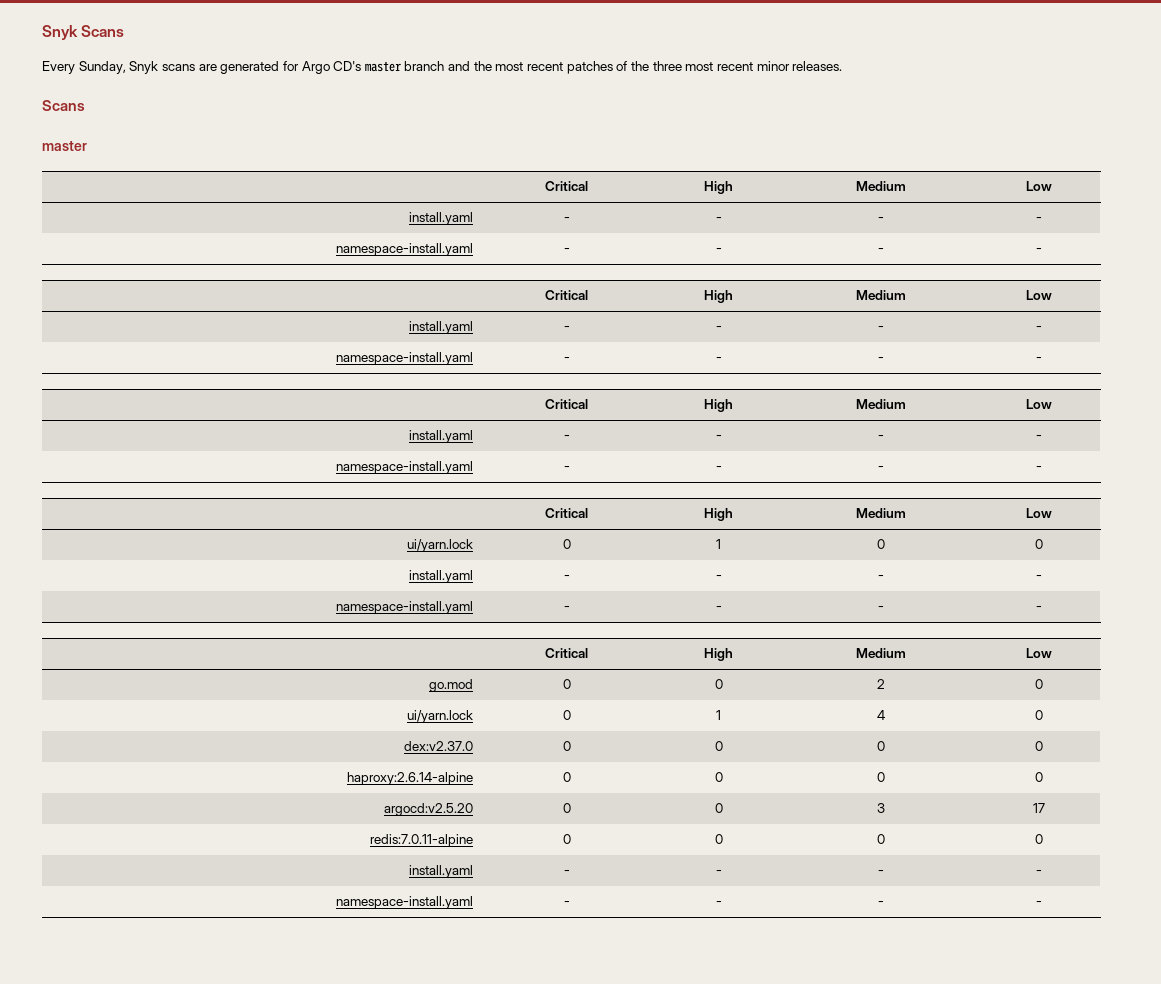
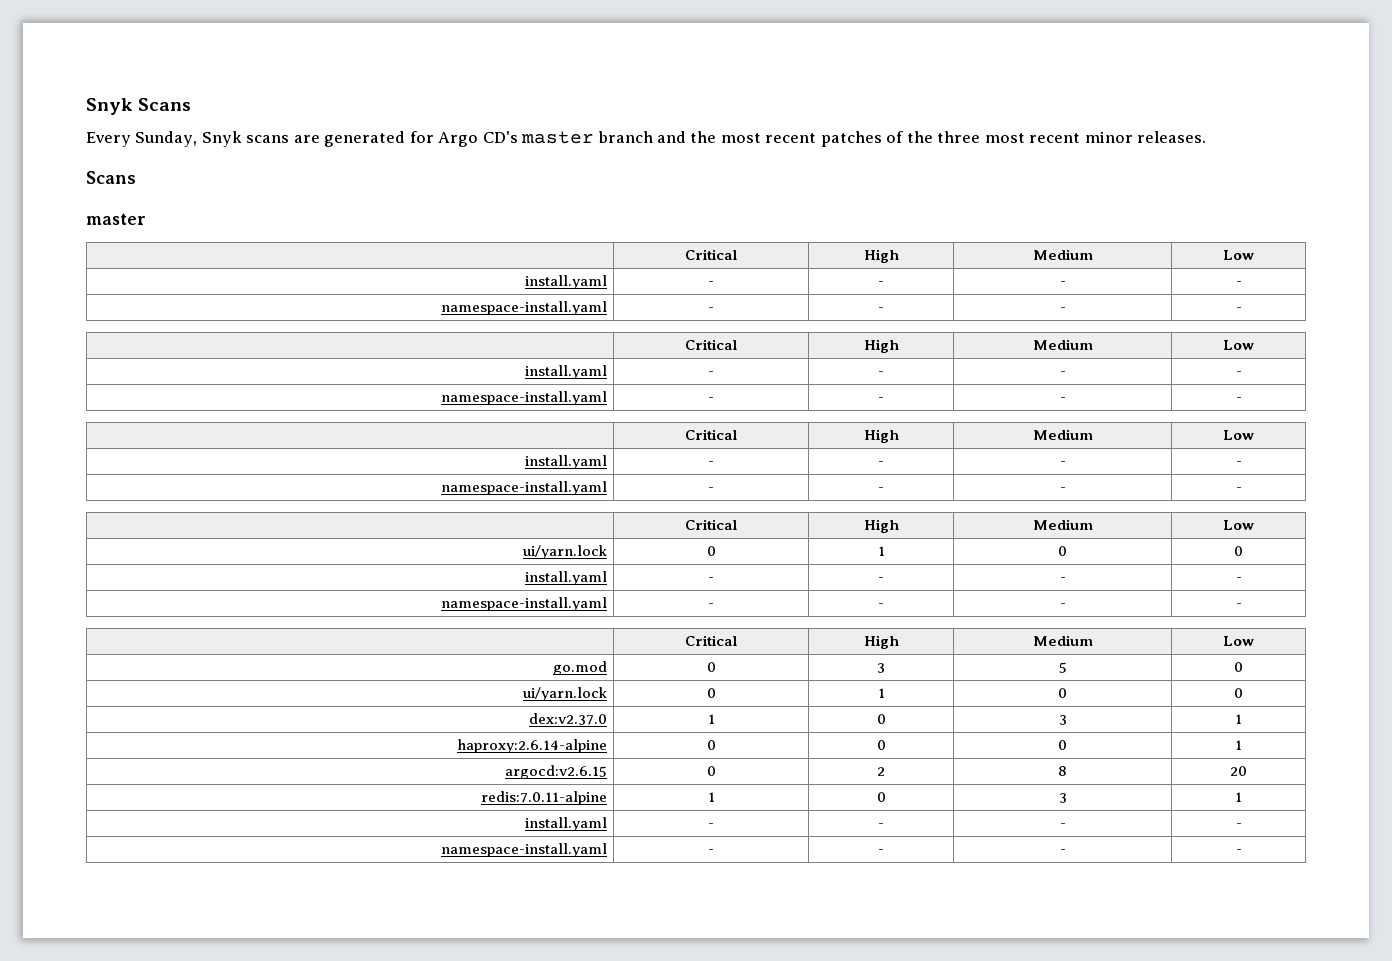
- go.mod | 0 | 0 | 2 | 0
- ui/yarn.lock | 0 | 1 | 4 | 0
+ go.mod | 0 | 3 | 5 | 0
+ ui/yarn.lock | 0 | 1 | 0 | 0
- dex:v2.37.0 | 0 | 0 | 0 | 0
+ dex:v2.37.0 | 1 | 0 | 3 | 1
- haproxy:2.6.14-alpine | 0 | 0 | 0 | 0
- argocd:v2.5.20 | 0 | 0 | 3 | 17
- redis:7.0.11-alpine | 0 | 0 | 0 | 0
+ haproxy:2.6.14-alpine | 0 | 0 | 0 | 1
+ argocd:v2.6.15 | 0 | 2 | 8 | 20
+ redis:7.0.11-alpine | 1 | 0 | 3 | 1

